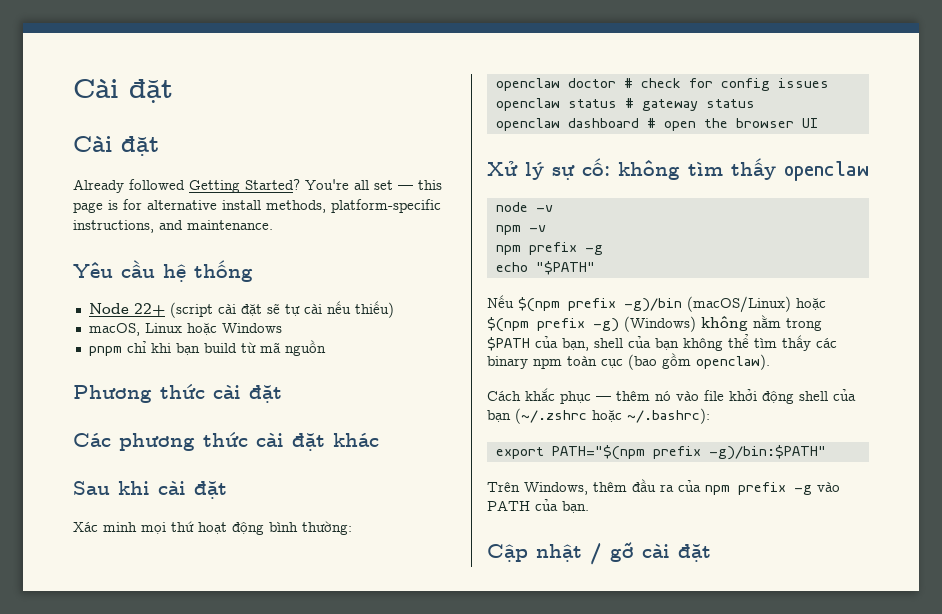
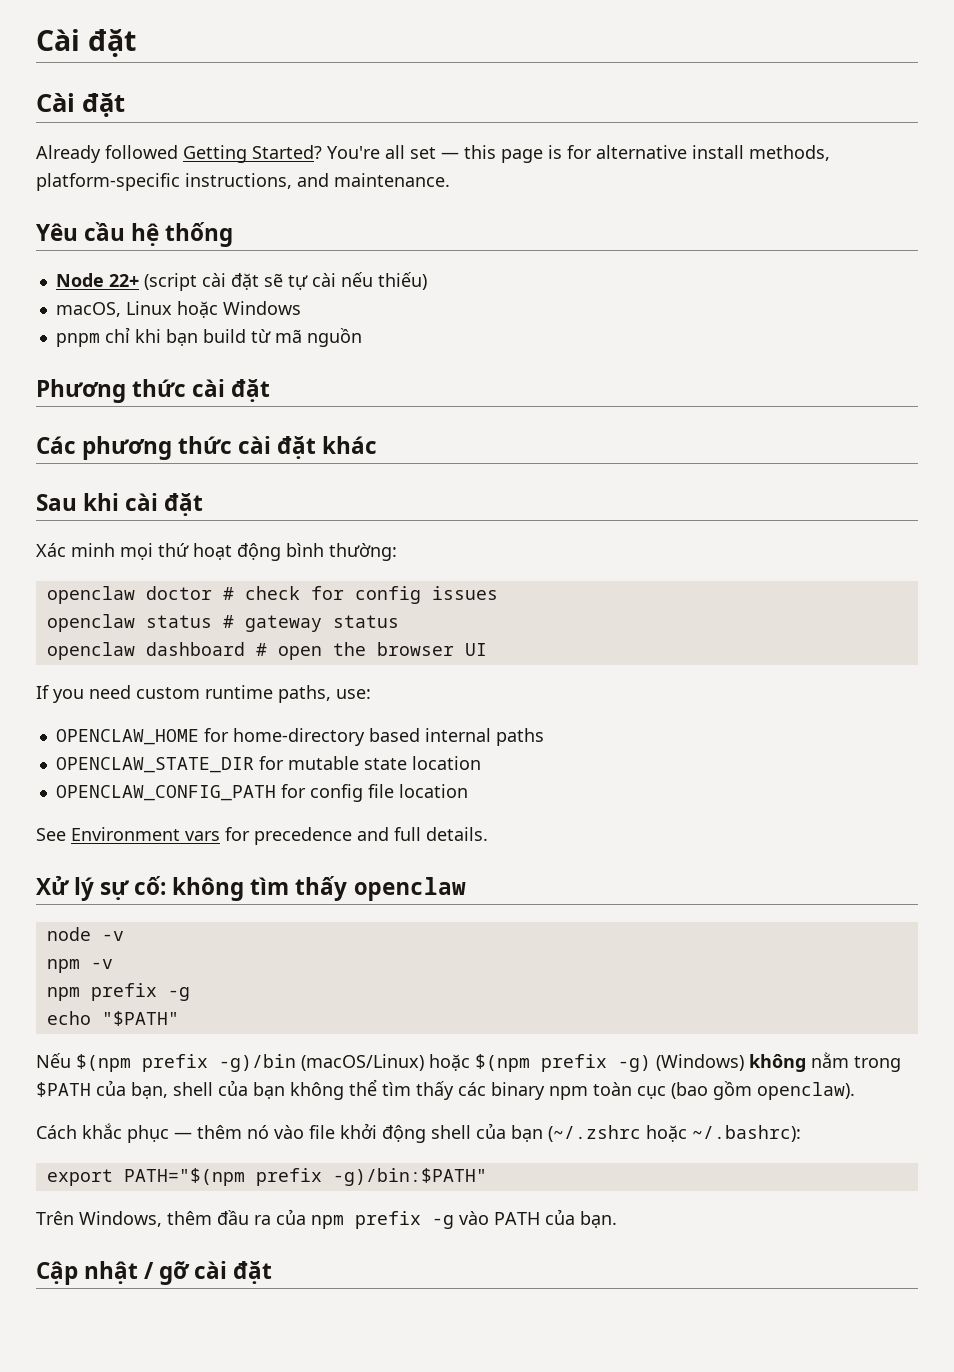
+ If you need custom runtime paths, use:
+ OPENCLAW_HOME for home-directory based internal paths
+ OPENCLAW_STATE_DIR for mutable state location
+ OPENCLAW_CONFIG_PATH for config file location
+ See Environment vars for precedence and full details.

